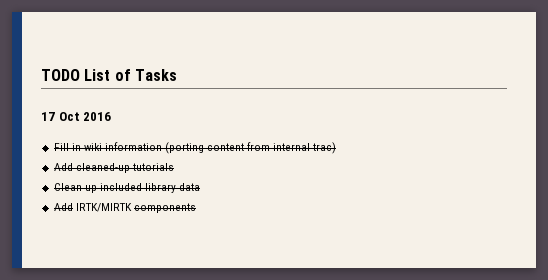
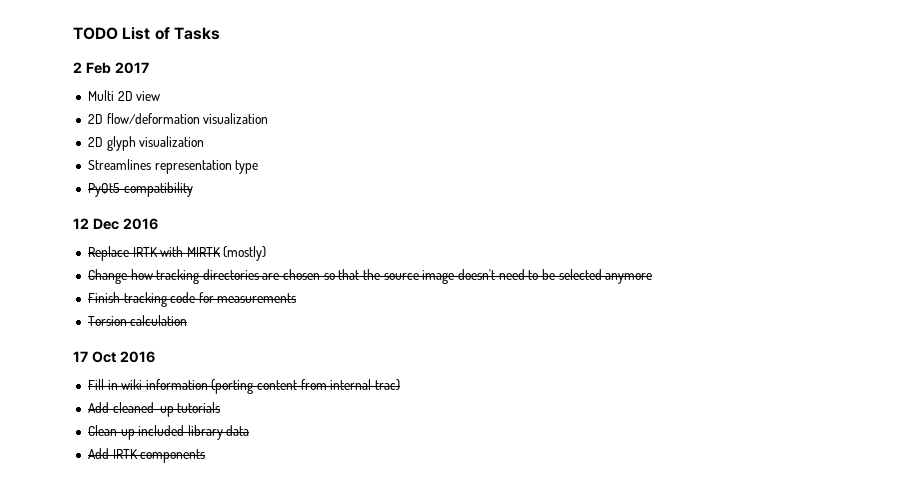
+ 2 Feb 2017
+ Multi 2D view
+ 2D flow/deformation visualization
+ 2D glyph visualization
+ Streamlines representation type
+ PyQt5 compatibility
+ 12 Dec 2016
+ Replace IRTK with MIRTK (mostly)
+ Change how tracking directories are chosen so that the source image doesn't need to be selected anymore
+ Finish tracking code for measurements
+ Torsion calculation
- Add IRTK/MIRTK components
+ Add IRTK components

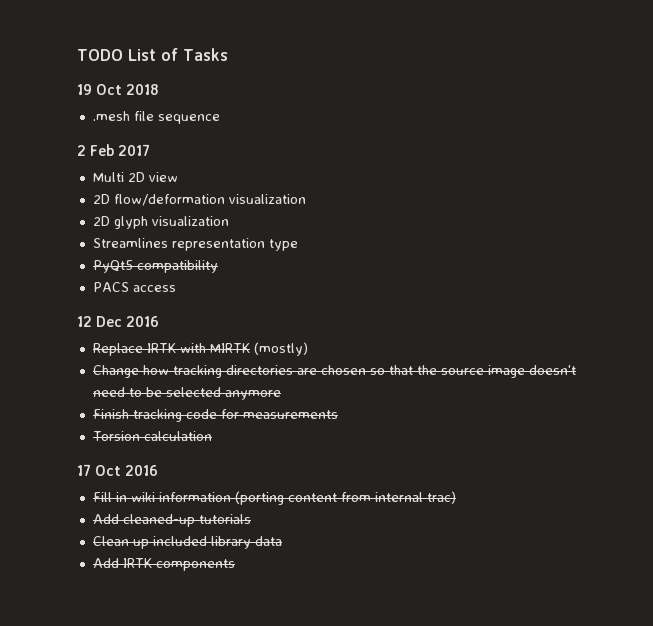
+ 19 Oct 2018
+ .mesh file sequence
+ PACS access

